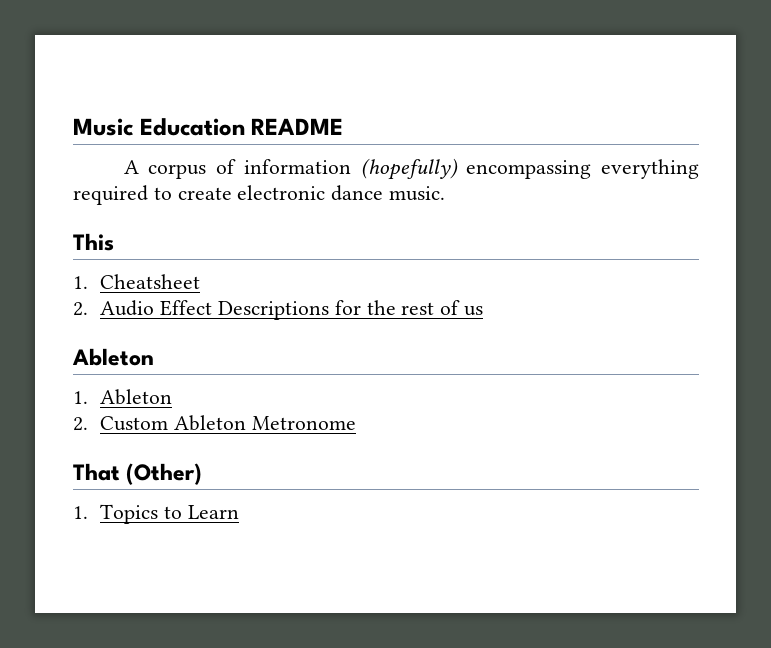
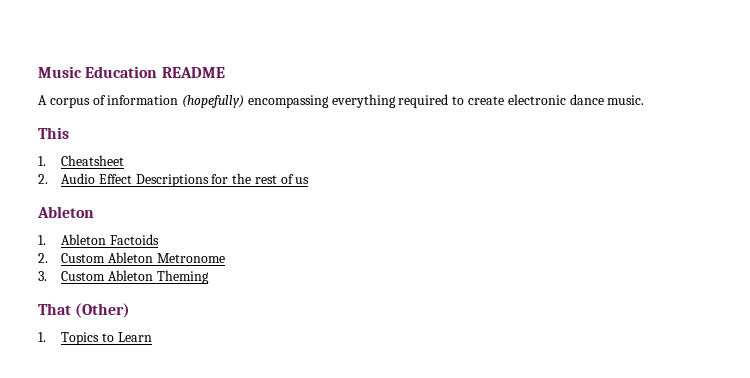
- 1. Ableton
+ 1. Ableton Factoids
+ 3. Custom Ableton Theming

